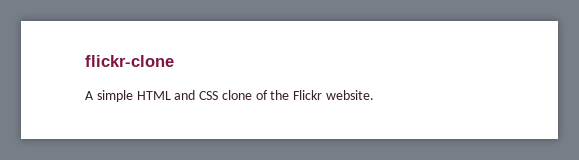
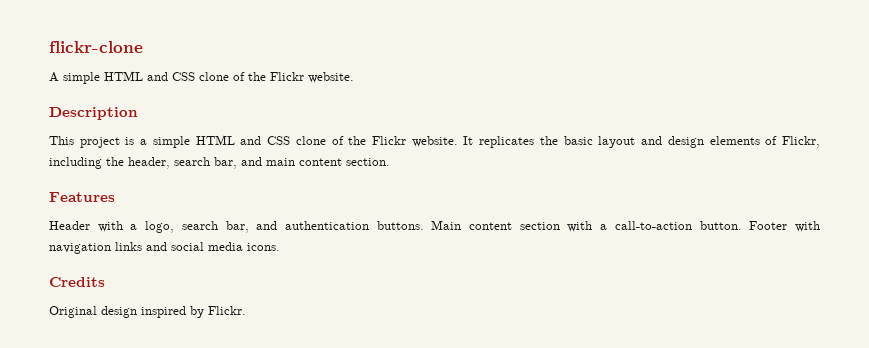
+ Description
+ This project is a simple HTML and CSS clone of the Flickr website. It replicates the basic layout and design elements of Flickr, including the header, search bar, and main content section.
+ Features
+ Header with a logo, search bar, and authentication buttons. Main content section with a call-to-action button. Footer with navigation links and social media icons.
+ Credits
+ Original design inspired by Flickr.

